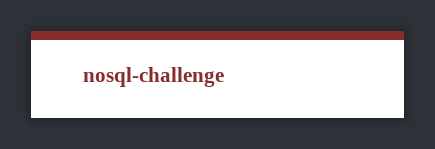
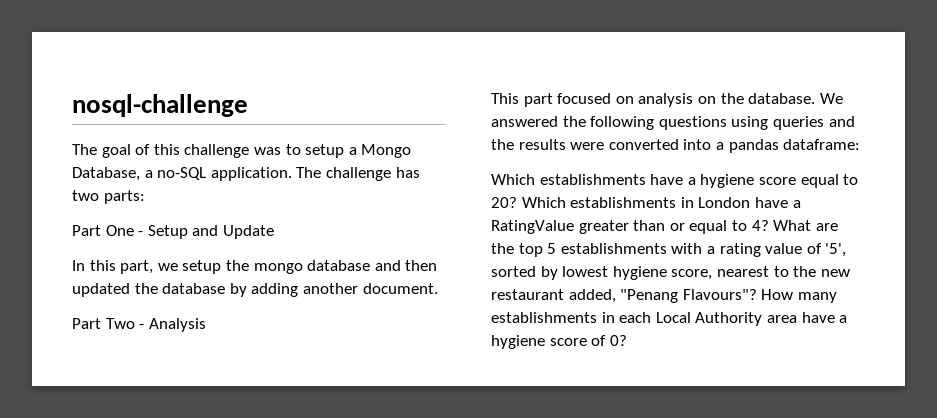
+ The goal of this challenge was to setup a Mongo Database, a no-SQL application. The challenge has two parts:
+ Part One - Setup and Update
+ In this part, we setup the mongo database and then updated the database by adding another document.
+ Part Two - Analysis
+ This part focused on analysis on the database. We answered the following questions using queries and the results were converted into a pandas dataframe:
+ Which establishments have a hygiene score equal to 20? Which establishments in London have a RatingValue greater than or equal to 4? What are the top 5 establishments with a rating value of '5', sorted by lowest hygiene score, nearest to the new restaurant added, "Penang Flavours"? How many establishments in each Local Authority area have a hygiene score of 0?

